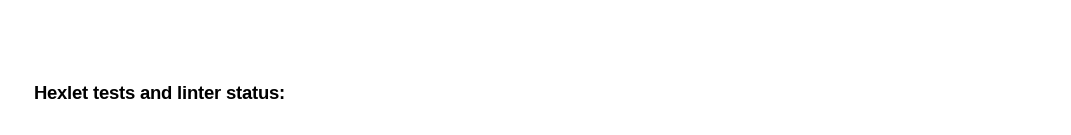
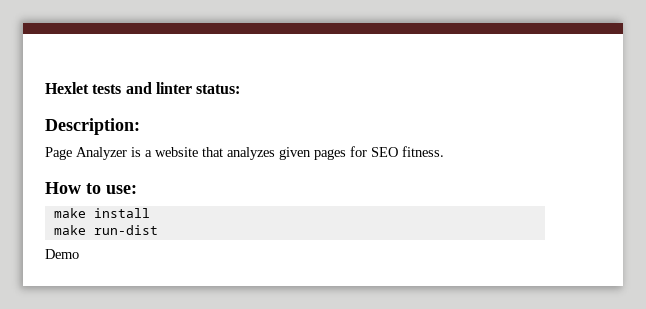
+ Description:
+ Page Analyzer is a website that analyzes given pages for SEO fitness.
+ How to use:
+ make install
+ make run-dist
+ Demo

